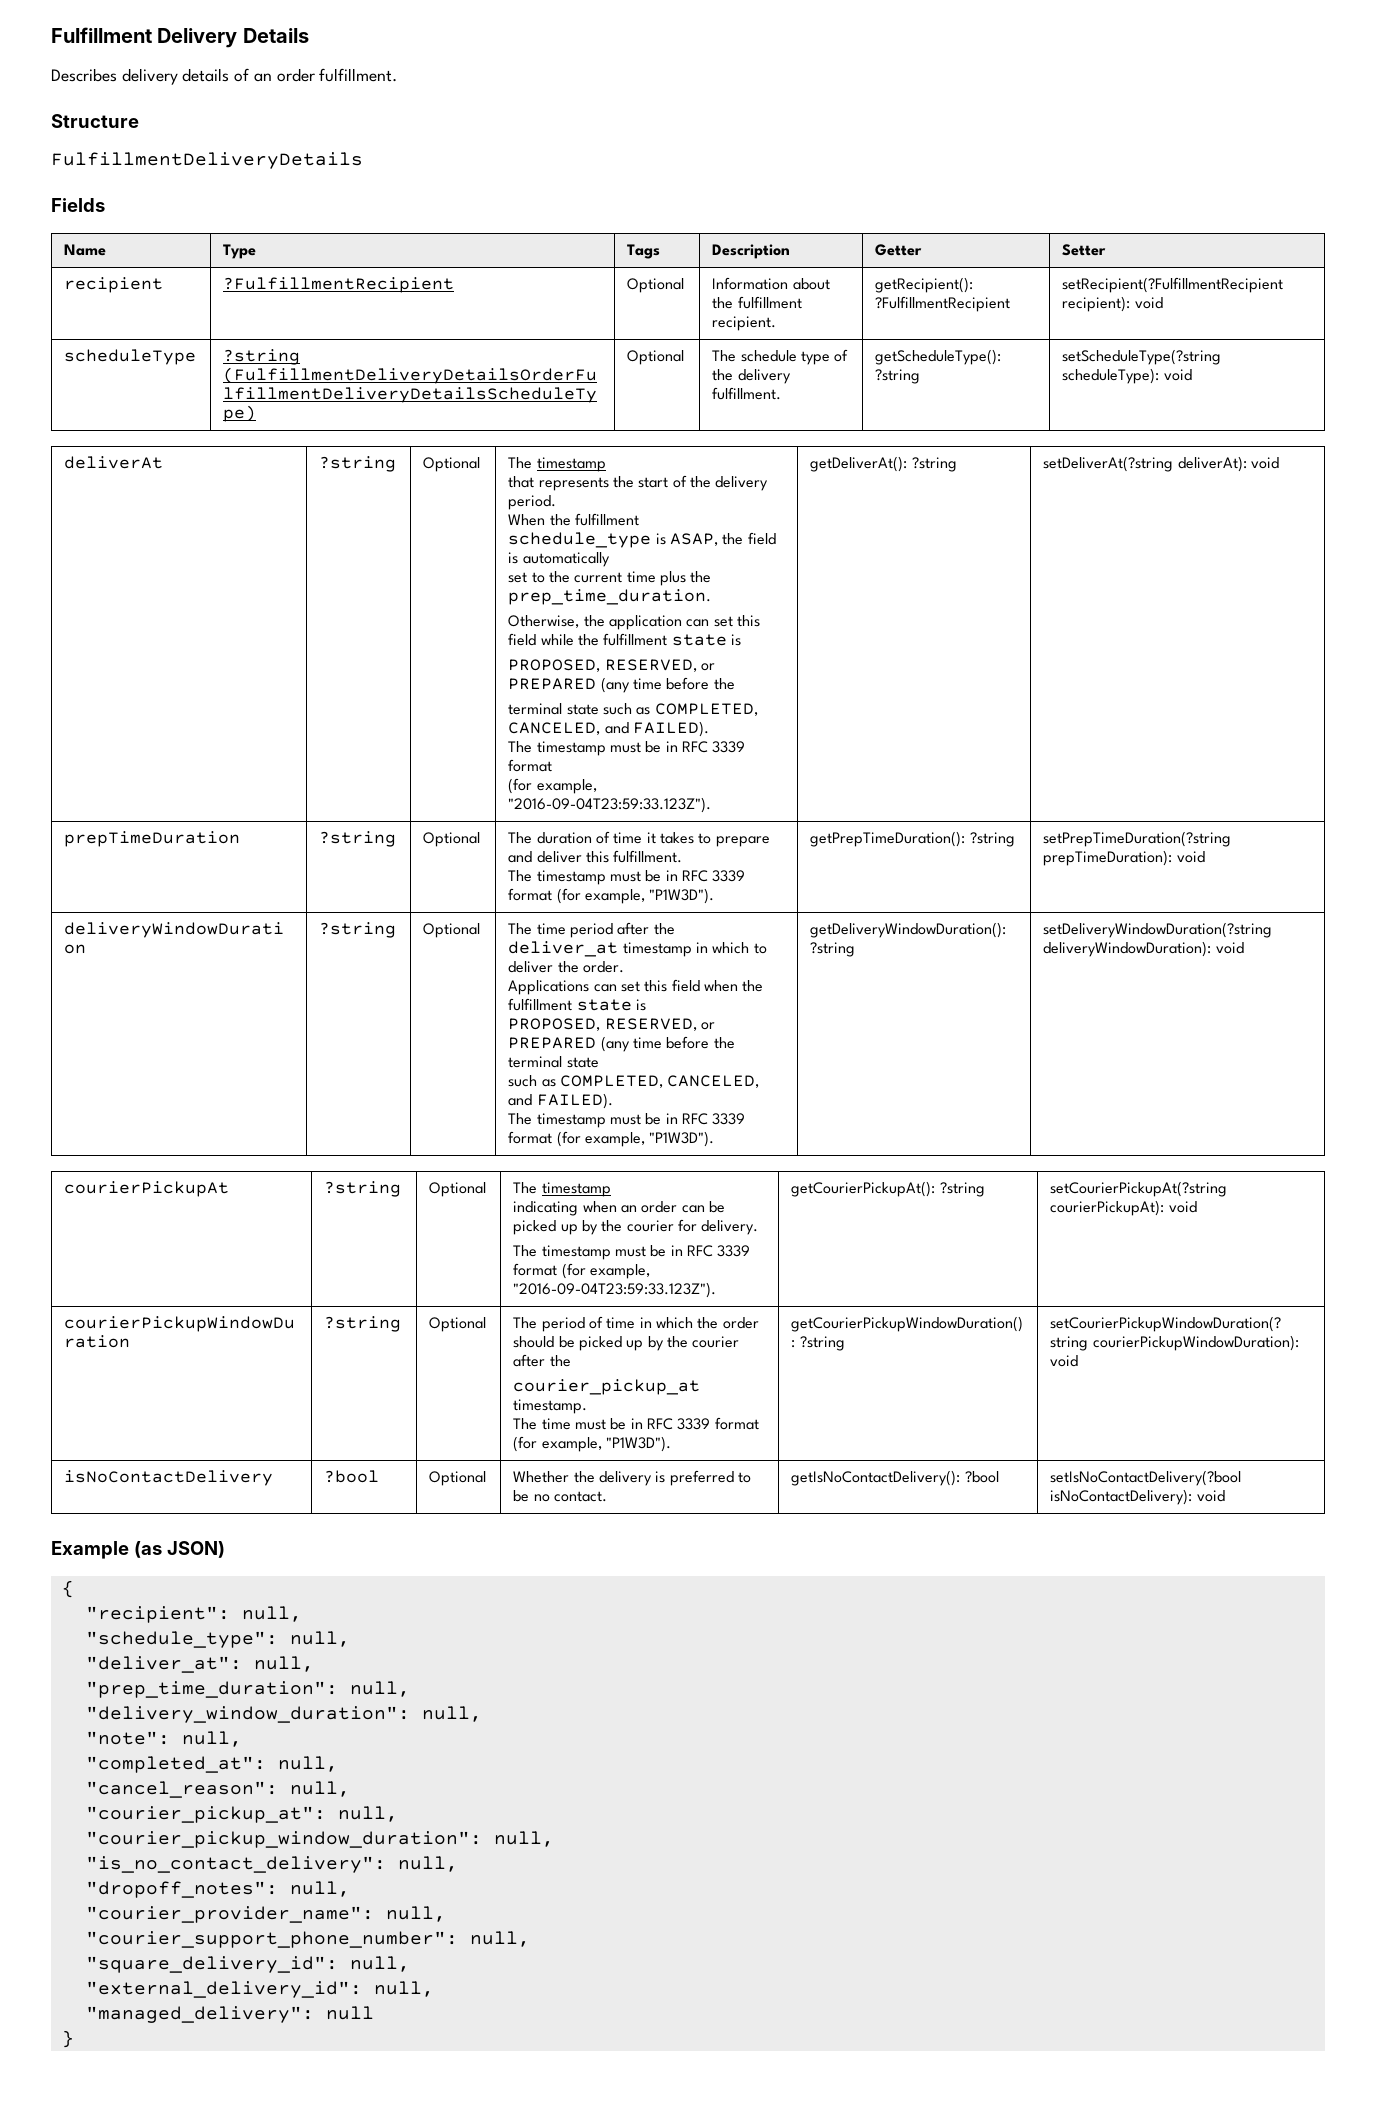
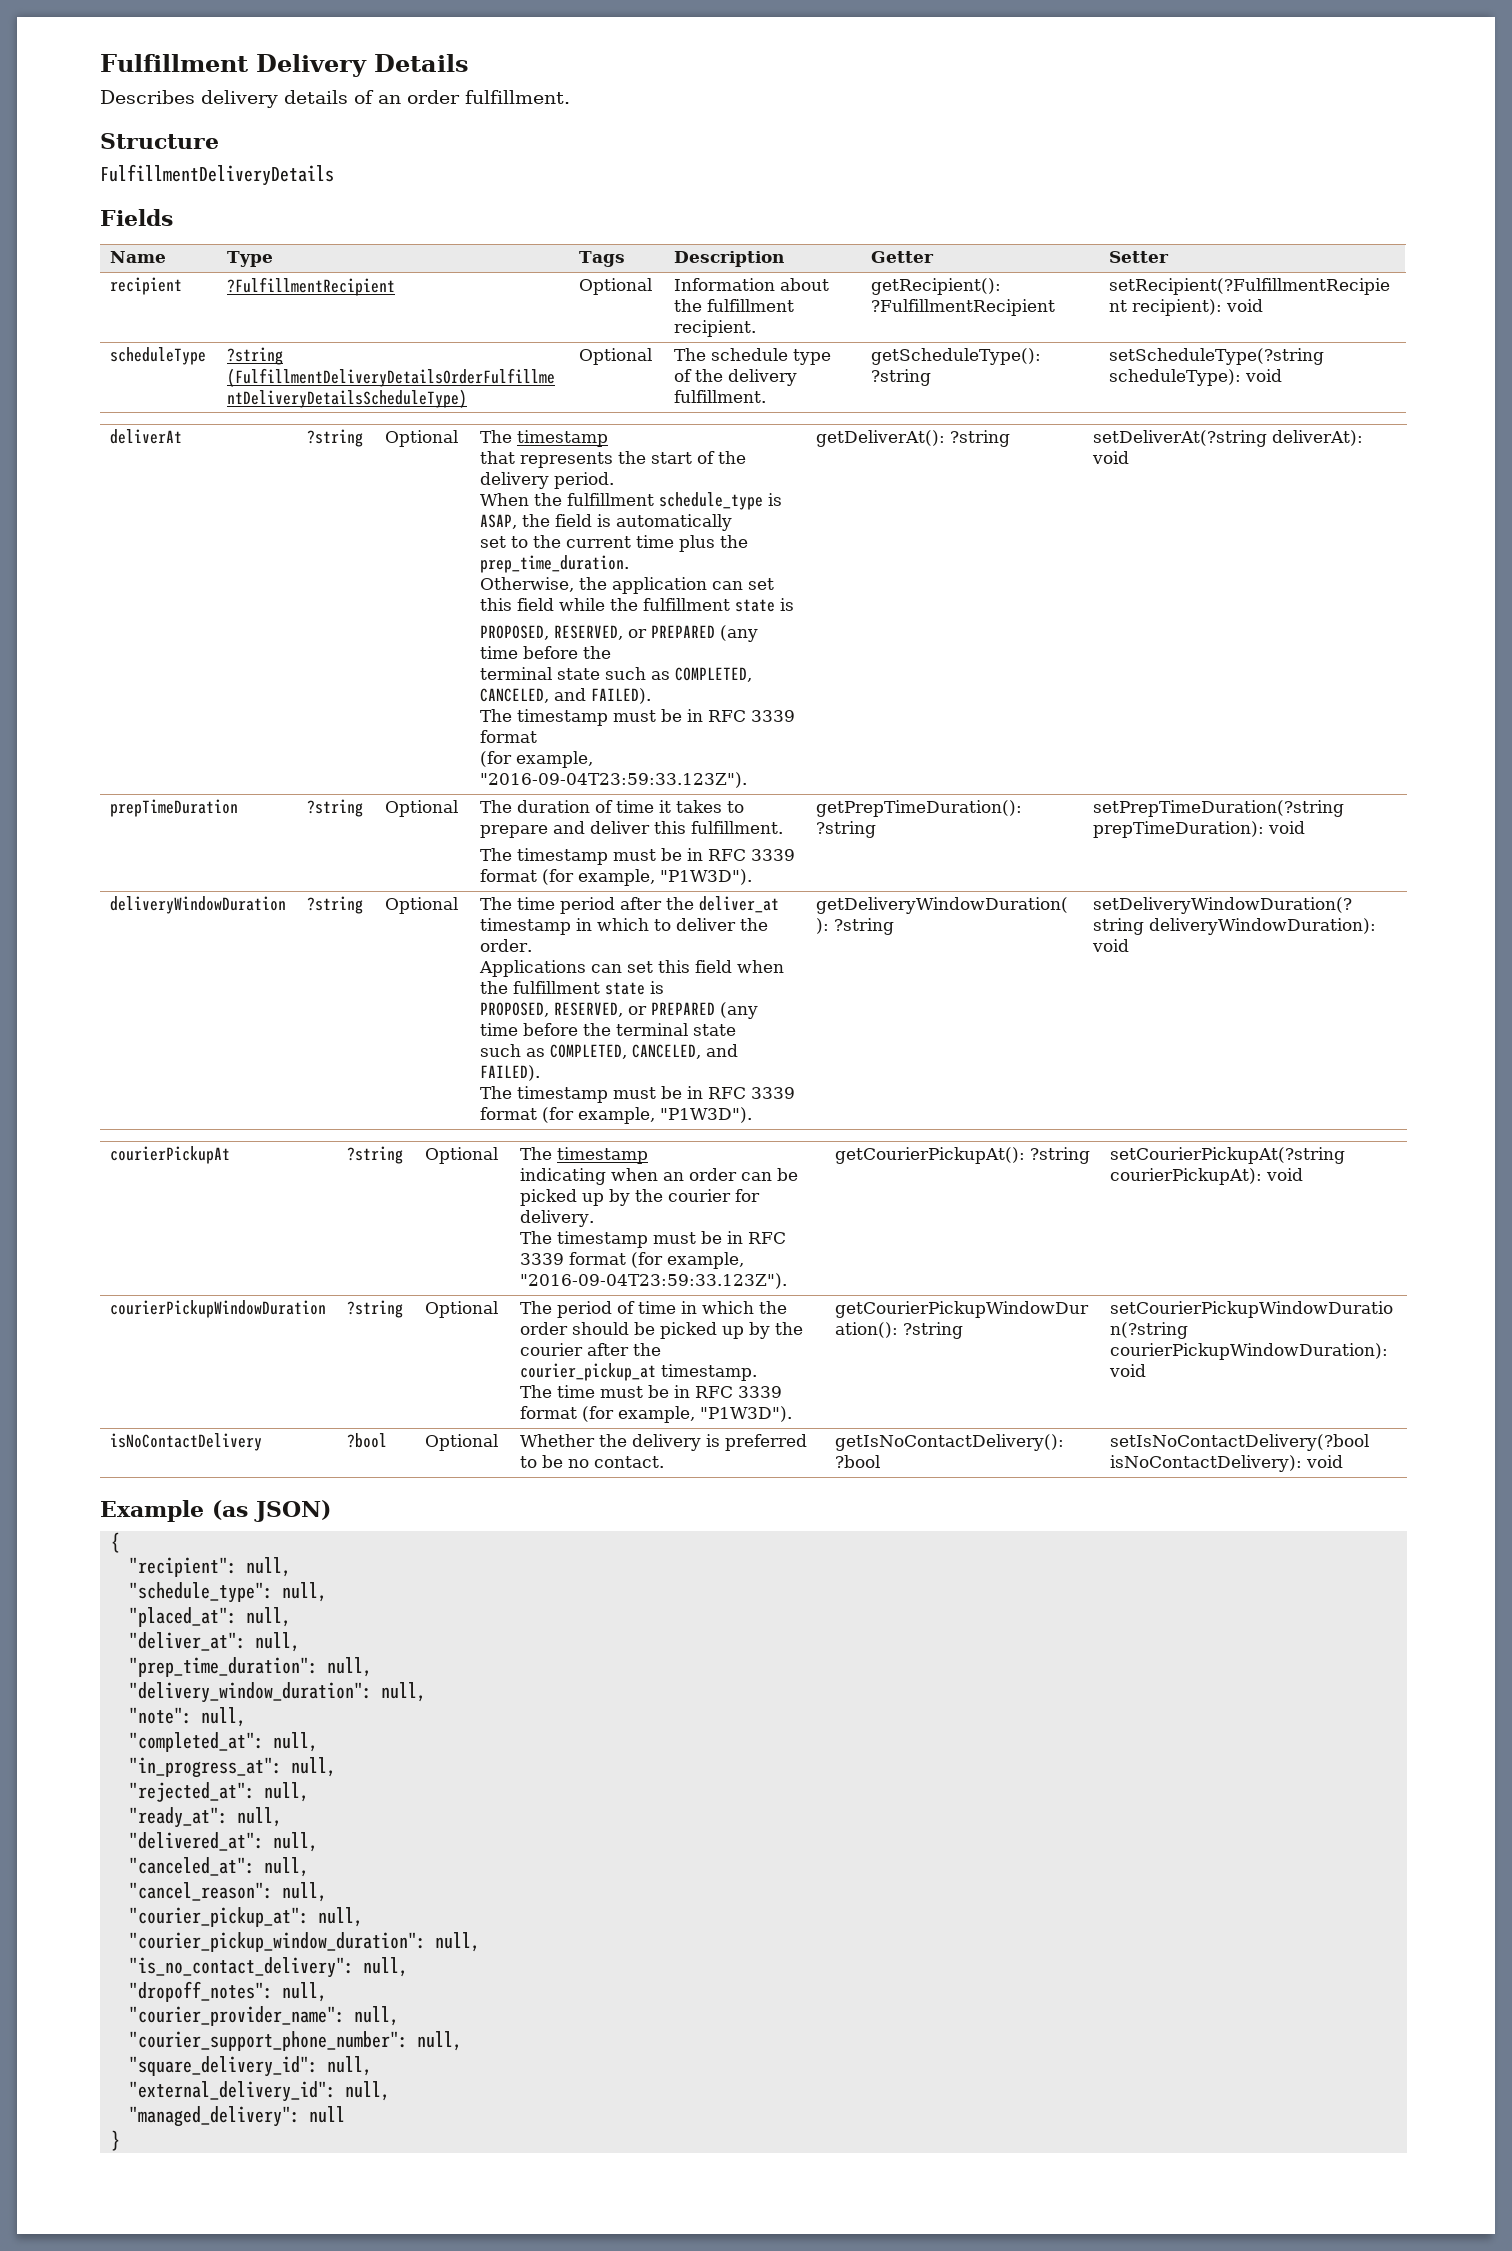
+ "placed_at": null,
+ "in_progress_at": null,
+ "rejected_at": null,
+ "ready_at": null,
+ "delivered_at": null,
+ "canceled_at": null,

